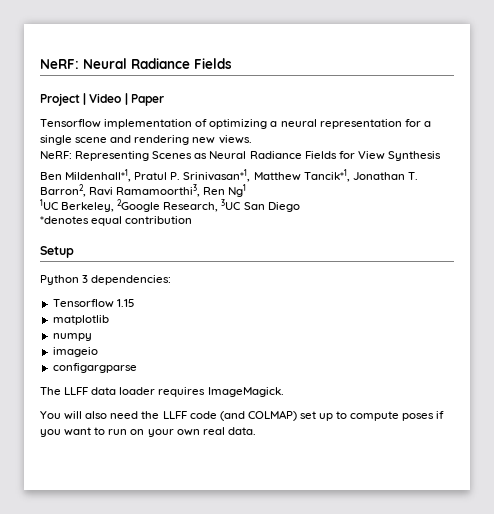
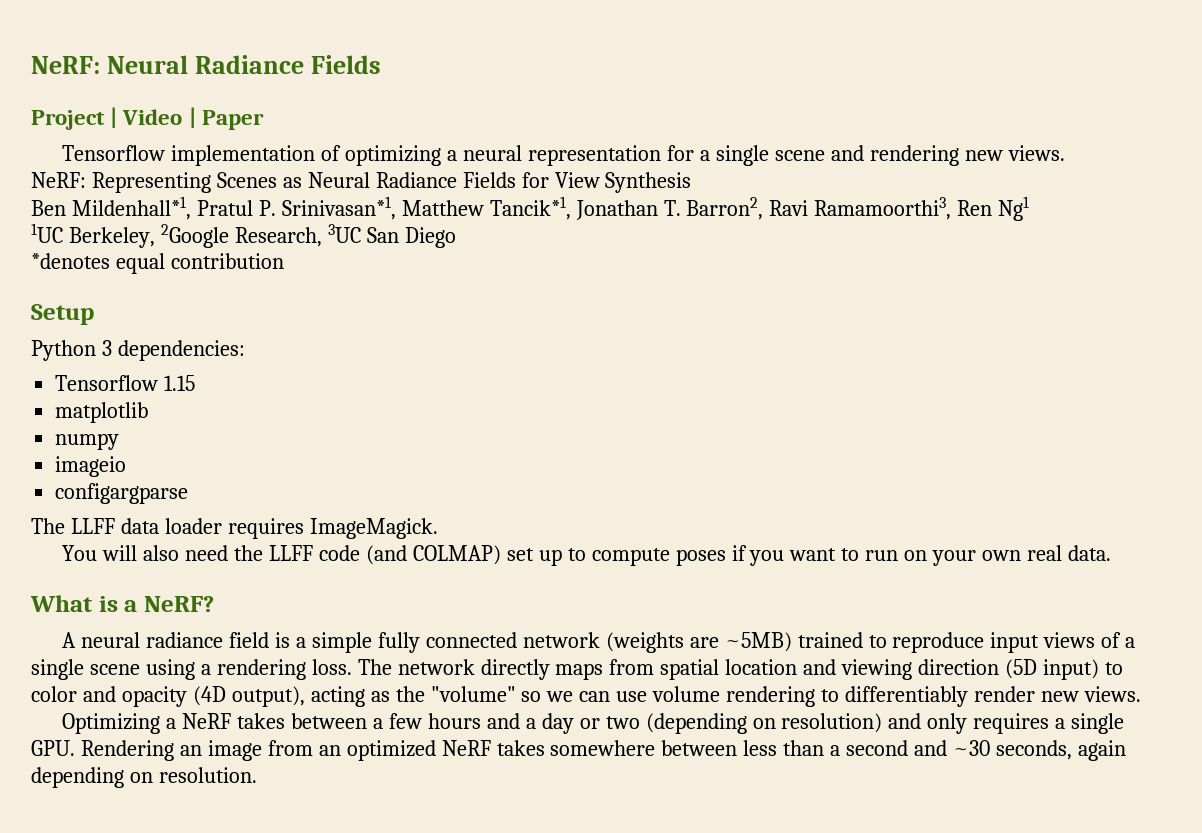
+ What is a NeRF?
+ A neural radiance field is a simple fully connected network (weights are ~5MB) trained to reproduce input views of a single scene using a rendering loss. The network directly maps from spatial location and viewing direction (5D input) to color and opacity (4D output), acting as the "volume" so we can use volume rendering to differentiably render new views.
+ Optimizing a NeRF takes between a few hours and a day or two (depending on resolution) and only requires a single GPU. Rendering an image from an optimized NeRF takes somewhere between less than a second and ~30 seconds, again depending on resolution.

